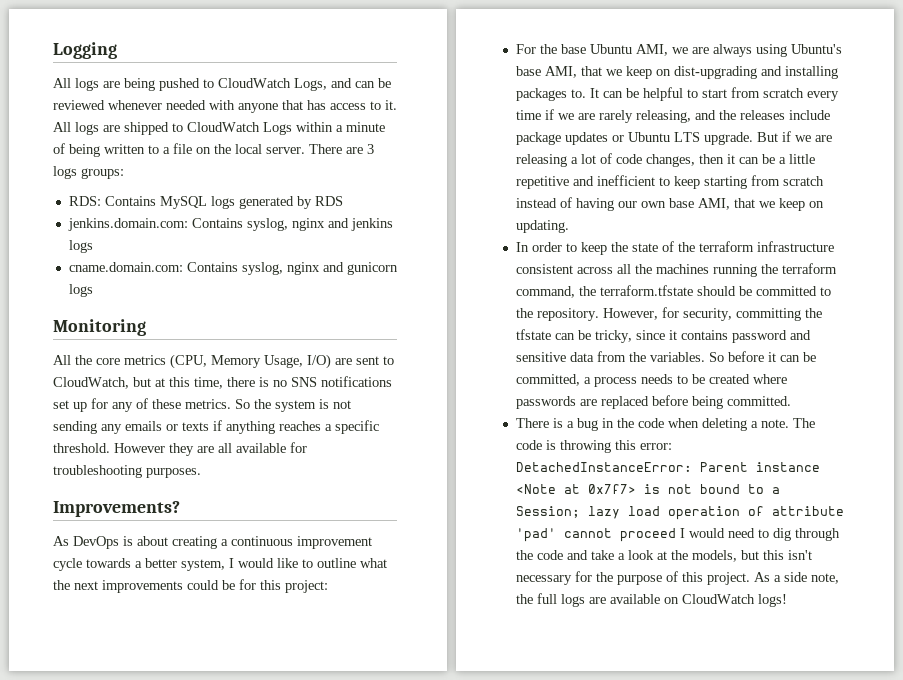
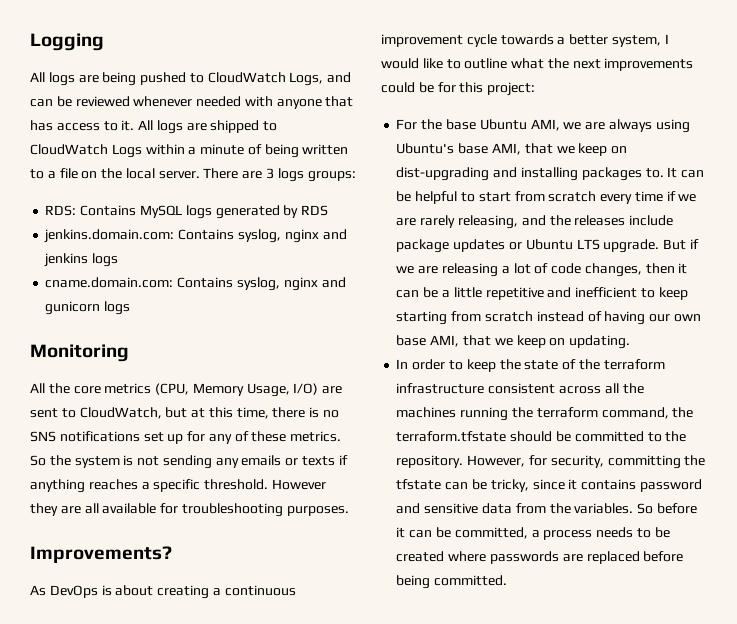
- There is a bug in the code when deleting a note. The code is throwing this error: DetachedInstanceError: Parent instance <Note at 0x7f7> is not bound to a Session; lazy load operation of attribute 'pad' cannot proceed I would need to dig through the code and take a look at the models, but this isn't necessary for the purpose of this project. As a side note, the full logs are available on CloudWatch logs!

